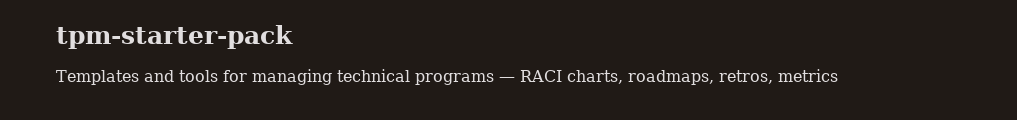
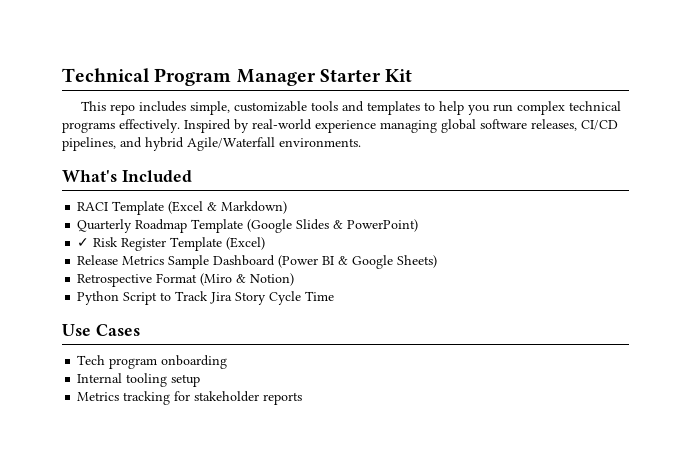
- tpm-starter-pack
- Templates and tools for managing technical programs — RACI charts, roadmaps, retros, metrics
+ Technical Program Manager Starter Kit
+ This repo includes simple, customizable tools and templates to help you run complex technical programs effectively. Inspired by real-world experience managing global software releases, CI/CD pipelines, and hybrid Agile/Waterfall environments.
+ What's Included
+ RACI Template (Excel & Markdown)
+ Quarterly Roadmap Template (Google Slides & PowerPoint)
+ ✓ Risk Register Template (Excel)
+ Release Metrics Sample Dashboard (Power BI & Google Sheets)
+ Retrospective Format (Miro & Notion)
+ Python Script to Track Jira Story Cycle Time
+ Use Cases
+ Tech program onboarding
+ Internal tooling setup
+ Metrics tracking for stakeholder reports

